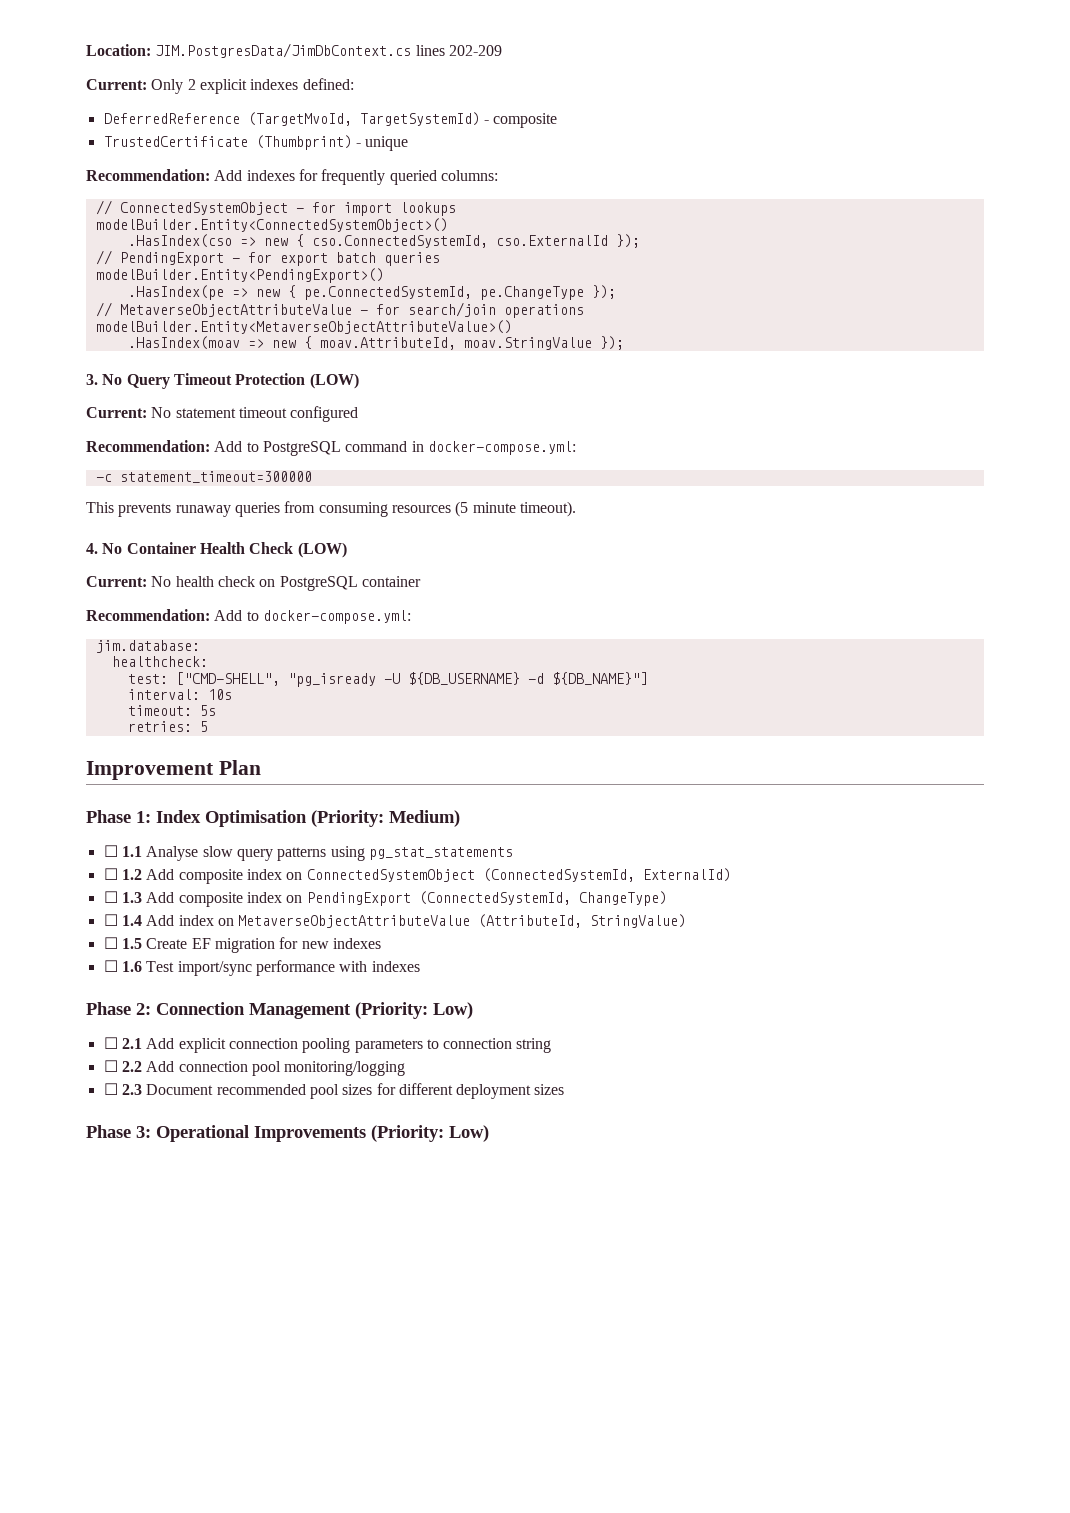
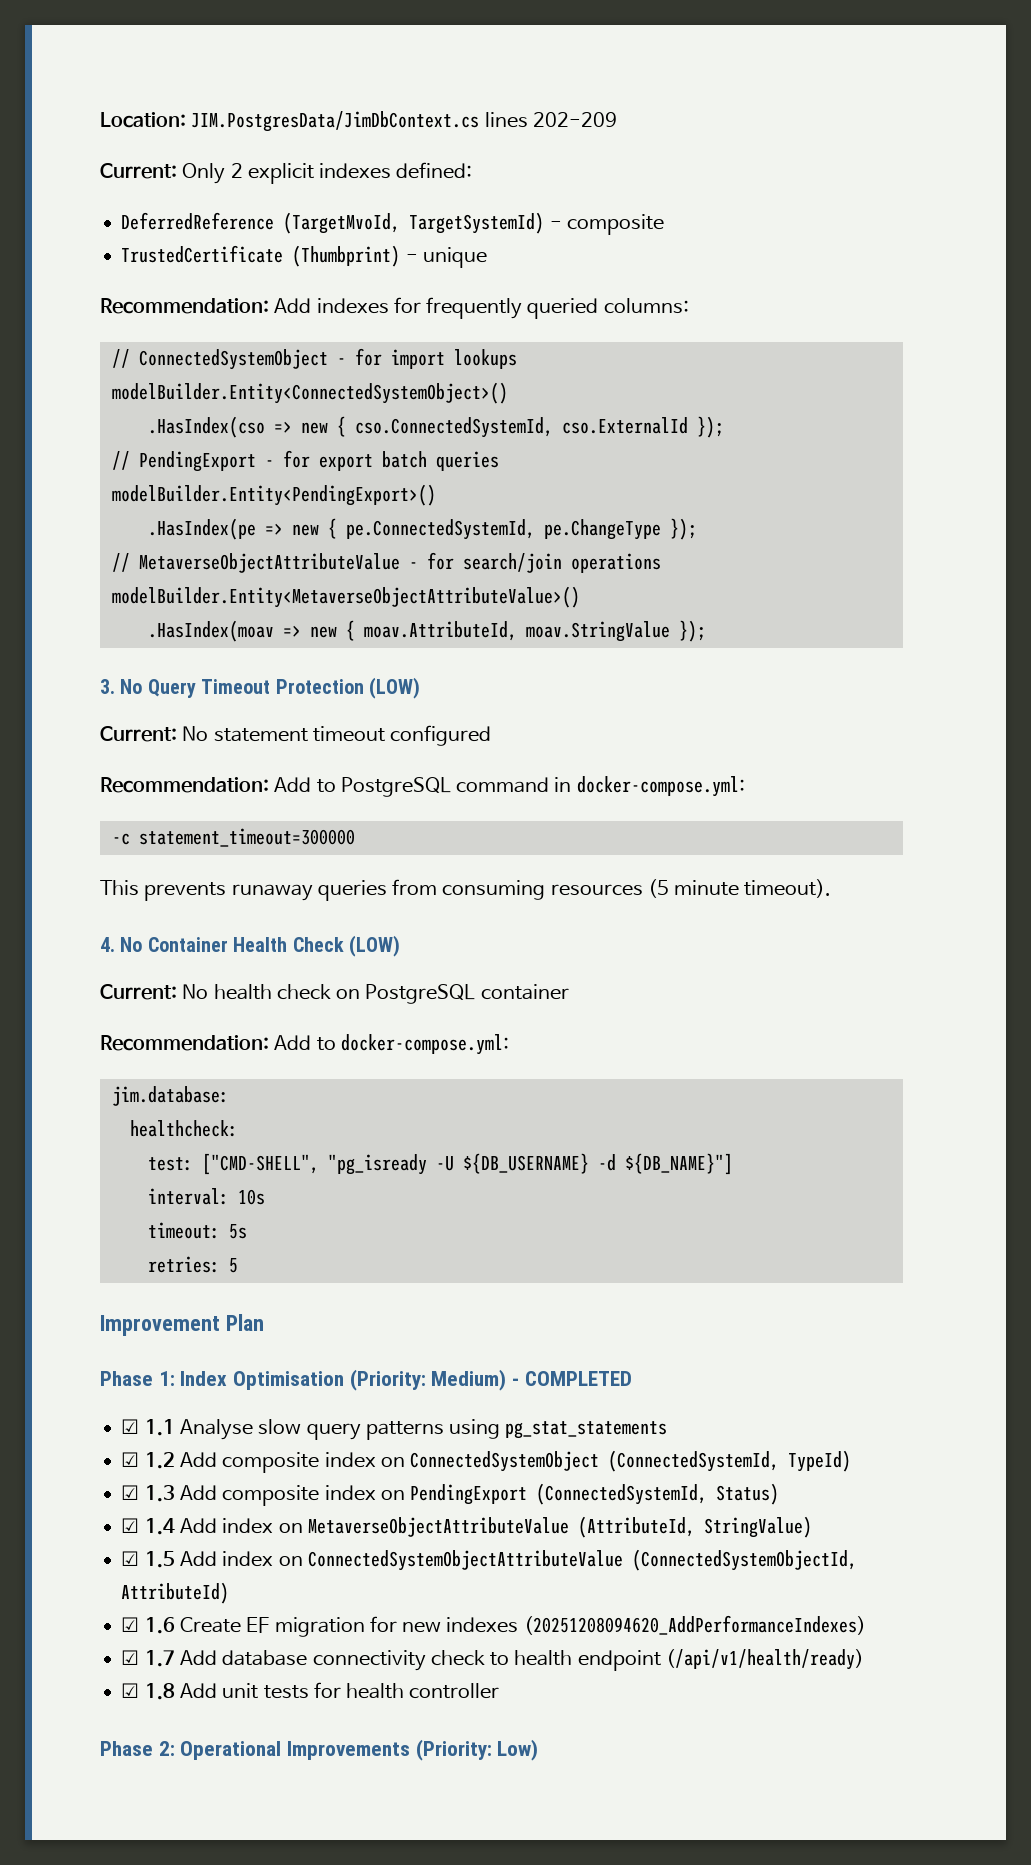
- Phase 1: Index Optimisation (Priority: Medium)
- ☐ 1.1 Analyse slow query patterns using pg_stat_statements
+ Phase 1: Index Optimisation (Priority: Medium) - COMPLETED
+ ☑ 1.1 Analyse slow query patterns using pg_stat_statements
- ☐ 1.2 Add composite index on ConnectedSystemObject (ConnectedSystemId, ExternalId)
- ☐ 1.3 Add composite index on PendingExport (ConnectedSystemId, ChangeType)
- ☐ 1.4 Add index on MetaverseObjectAttributeValue (AttributeId, StringValue)
+ ☑ 1.2 Add composite index on ConnectedSystemObject (ConnectedSystemId, TypeId)
+ ☑ 1.3 Add composite index on PendingExport (ConnectedSystemId, Status)
+ ☑ 1.4 Add index on MetaverseObjectAttributeValue (AttributeId, StringValue)
- ☐ 1.5 Create EF migration for new indexes
- ☐ 1.6 Test import/sync performance with indexes
- Phase 2: Connection Management (Priority: Low)
- ☐ 2.1 Add explicit connection pooling parameters to connection string
- ☐ 2.2 Add connection pool monitoring/logging
- ☐ 2.3 Document recommended pool sizes for different deployment sizes
- Phase 3: Operational Improvements (Priority: Low)
+ ☑ 1.5 Add index on ConnectedSystemObjectAttributeValue (ConnectedSystemObjectId, AttributeId)
+ ☑ 1.6 Create EF migration for new indexes (20251208094620_AddPerformanceIndexes)
+ ☑ 1.7 Add database connectivity check to health endpoint (/api/v1/health/ready)
+ ☑ 1.8 Add unit tests for health controller
+ Phase 2: Operational Improvements (Priority: Low)

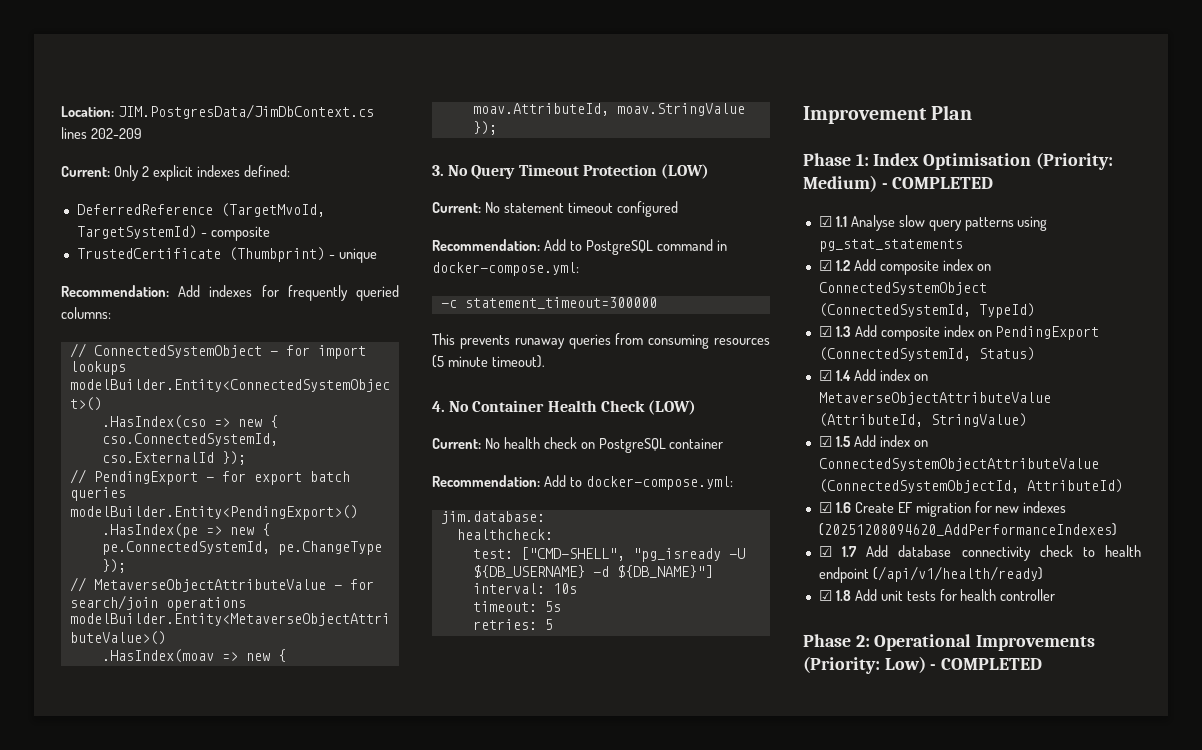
- Phase 2: Operational Improvements (Priority: Low)
+ Phase 2: Operational Improvements (Priority: Low) - COMPLETED

